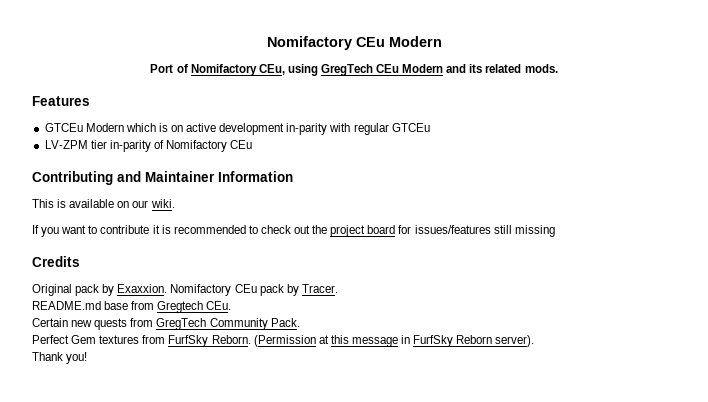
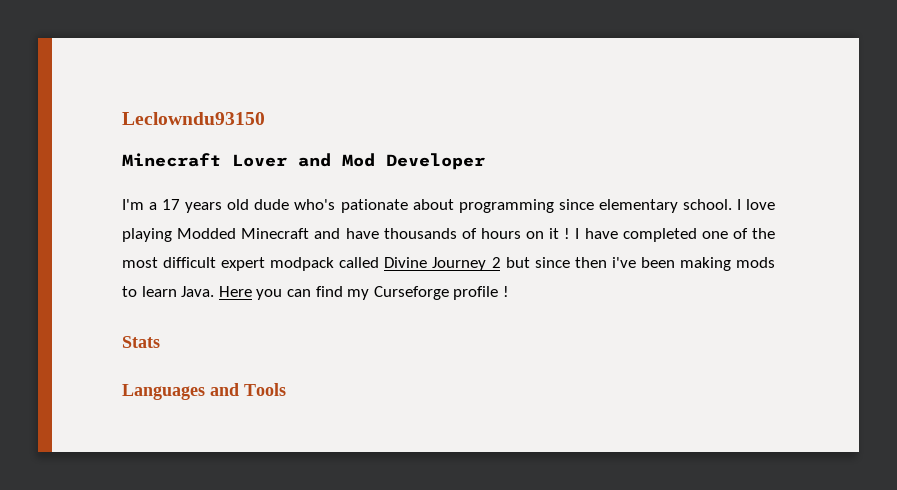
- Nomifactory CEu Modern
- Port of Nomifactory CEu, using GregTech CEu Modern and its related mods.
- Features
- GTCEu Modern which is on active development in-parity with regular GTCEu
- LV-ZPM tier in-parity of Nomifactory CEu
- Contributing and Maintainer Information
- This is available on our wiki.
- If you want to contribute it is recommended to check out the project board for issues/features still missing
- Credits
- Original pack by Exaxxion. Nomifactory CEu pack by Tracer.
- README.md base from Gregtech CEu.
- Certain new quests from GregTech Community Pack.
- Perfect Gem textures from FurfSky Reborn. (Permission at this message in FurfSky Reborn server).
- Thank you!
+ Leclowndu93150
+ Minecraft Lover and Mod Developer
+ I'm a 17 years old dude who's pationate about programming since elementary school. I love playing Modded Minecraft and have thousands of hours on it ! I have completed one of the most difficult expert modpack called Divine Journey 2 but since then i've been making mods to learn Java. Here you can find my Curseforge profile !
+ Stats
+ Languages and Tools

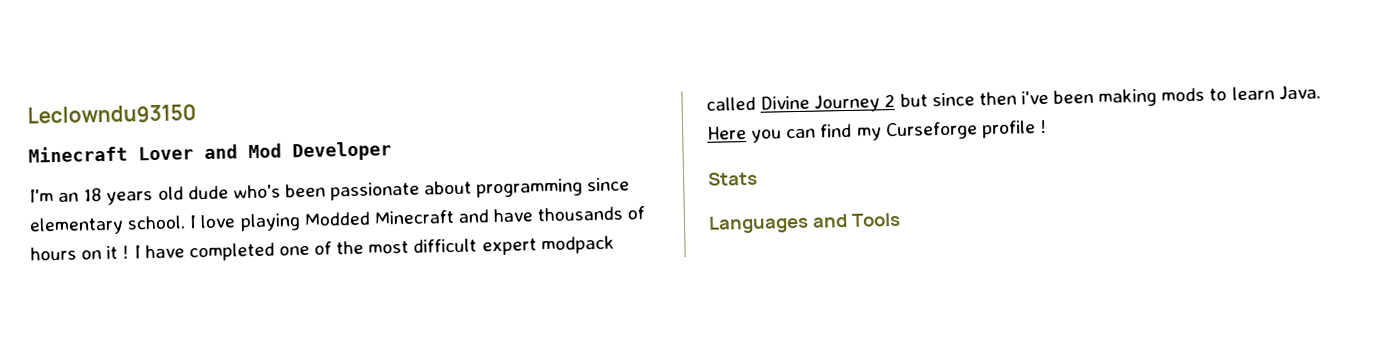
- I'm a 17 years old dude who's pationate about programming since elementary school.
+ I'm an 18 years old dude who's been passionate about programming since elementary school.

